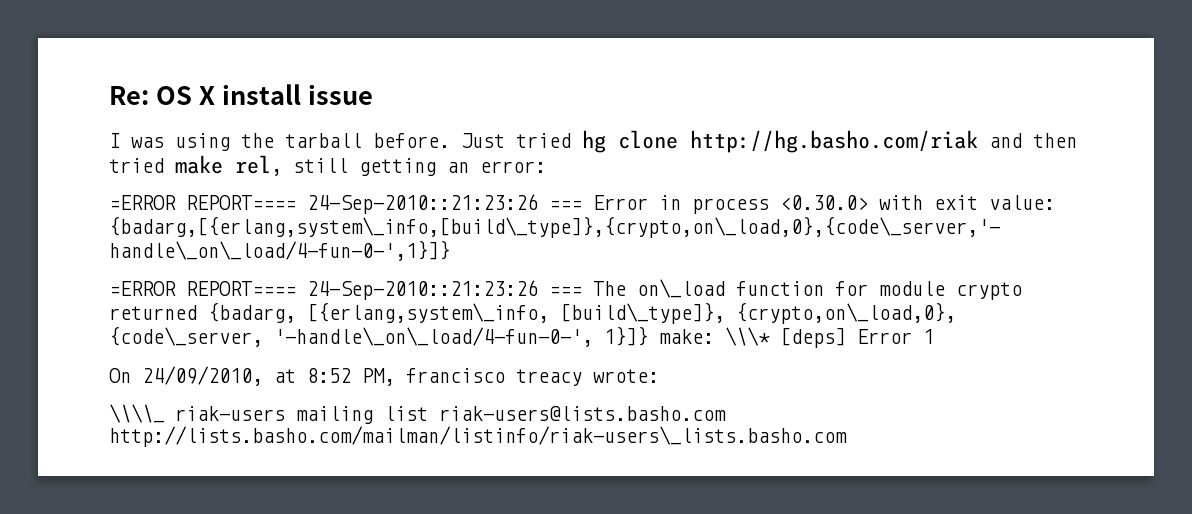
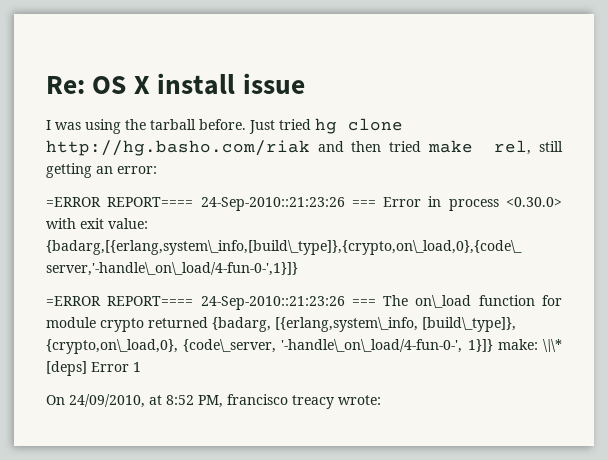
- \\\\_ riak-users mailing list riak-users@lists.basho.com http://lists.basho.com/mailman/listinfo/riak-users\_lists.basho.com

